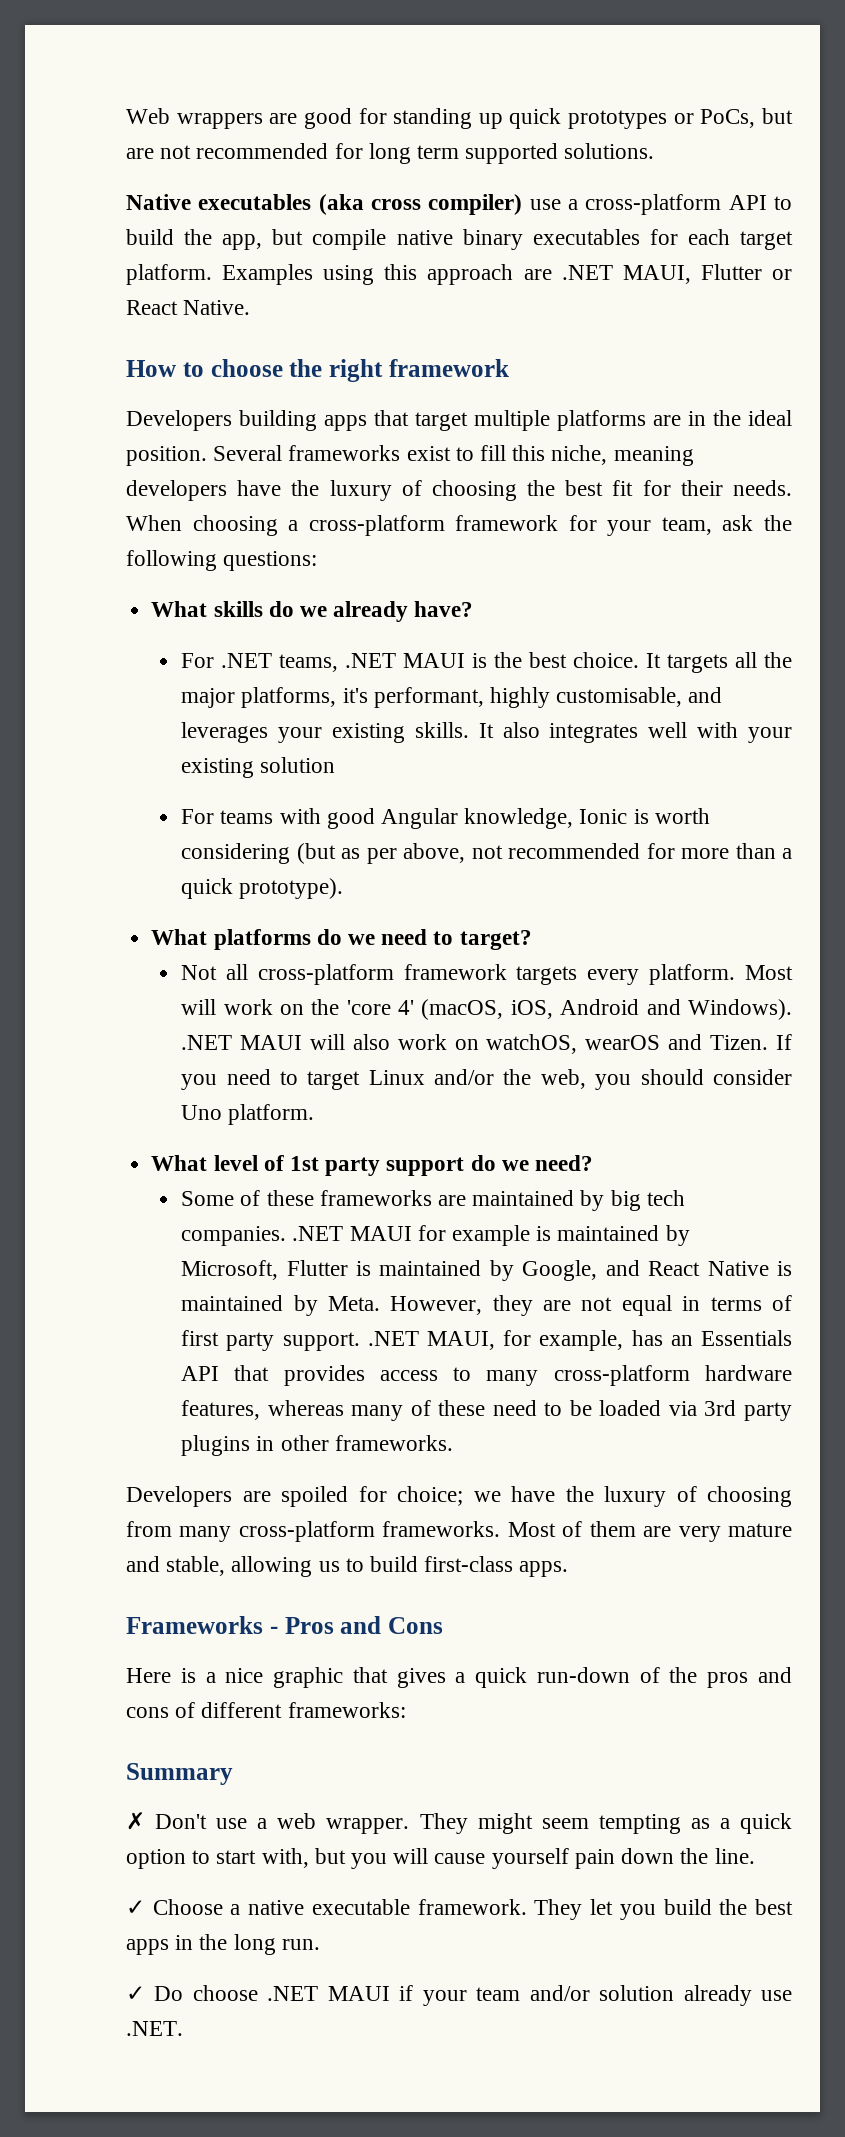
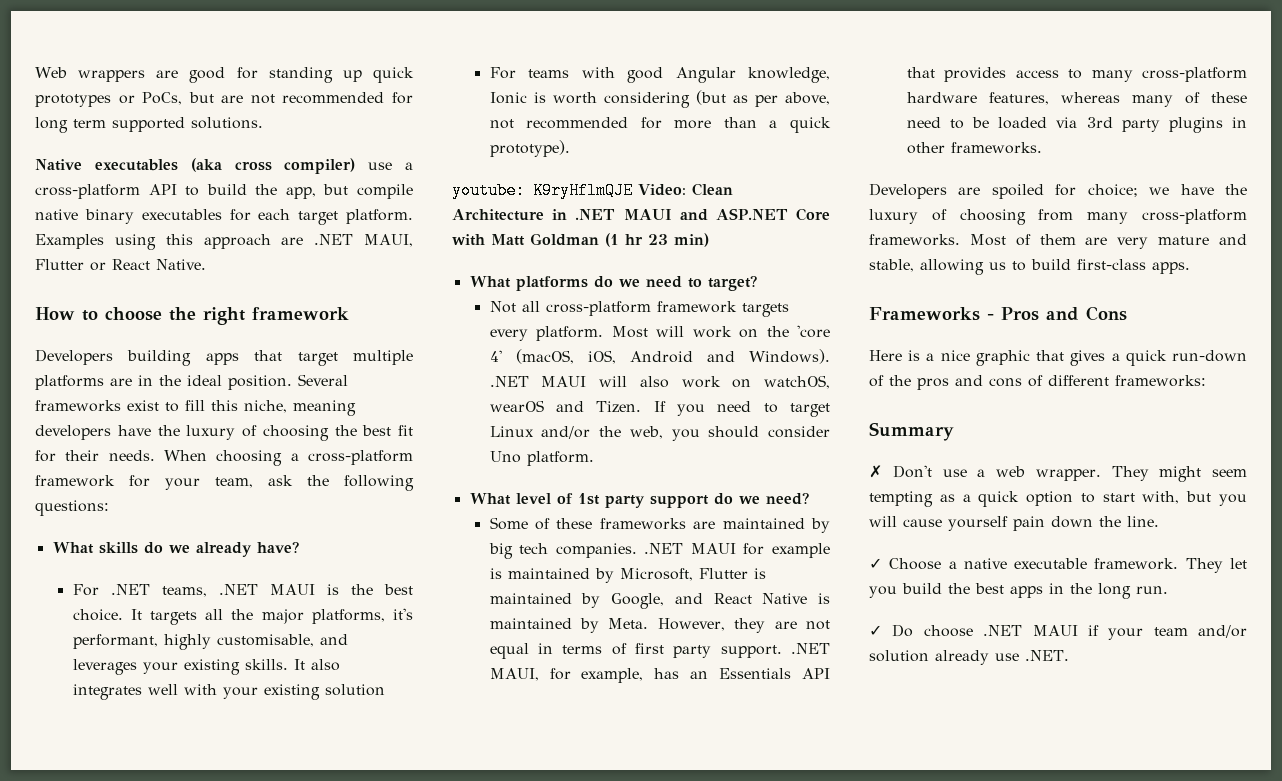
+ youtube: K9ryHflmQJE Video: Clean Architecture in .NET MAUI and ASP.NET Core with Matt Goldman (1 hr 23 min)

